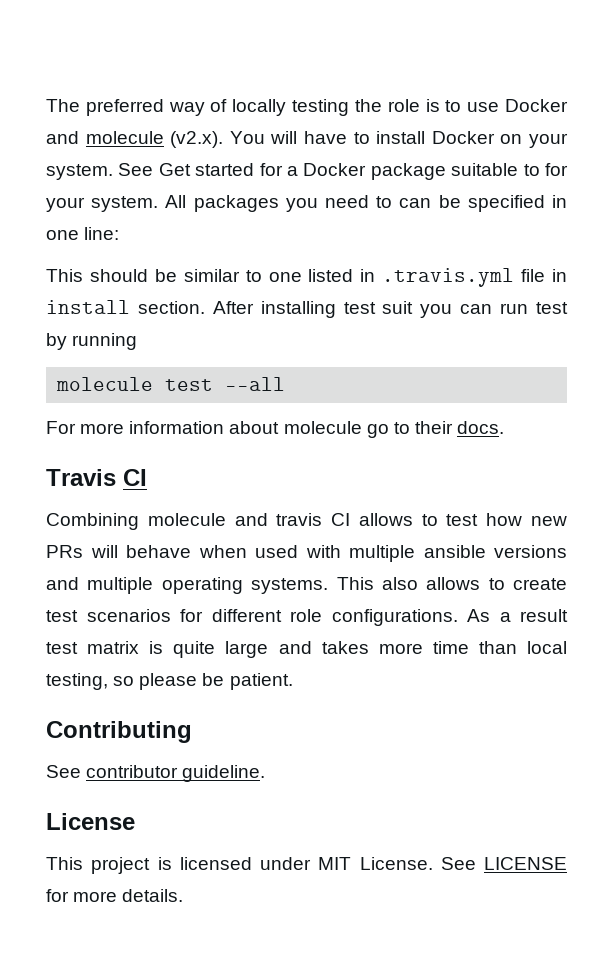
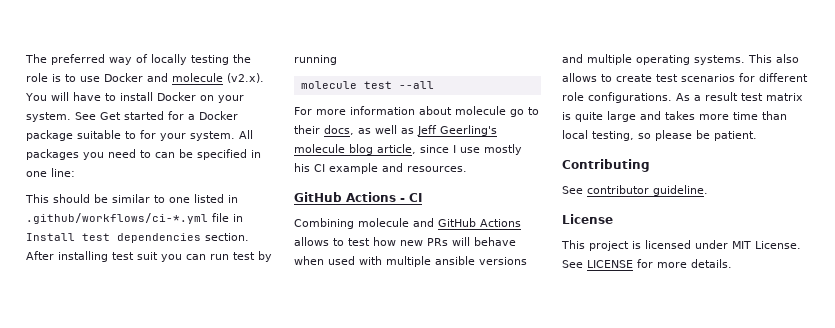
- This should be similar to one listed in .travis.yml file in install section.
+ This should be similar to one listed in .github/workflows/ci-*.yml file in Install test dependencies section.
- For more information about molecule go to their docs.
- Travis CI
+ For more information about molecule go to their docs, as well as Jeff Geerling's molecule blog article, since I use mostly his CI example and resources.
+ GitHub Actions - CI
- Combining molecule and travis CI allows to test how new PRs will behave when used with multiple ansible versions and multiple operating systems.
+ Combining molecule and GitHub Actions allows to test how new PRs will behave when used with multiple ansible versions and multiple operating systems.

